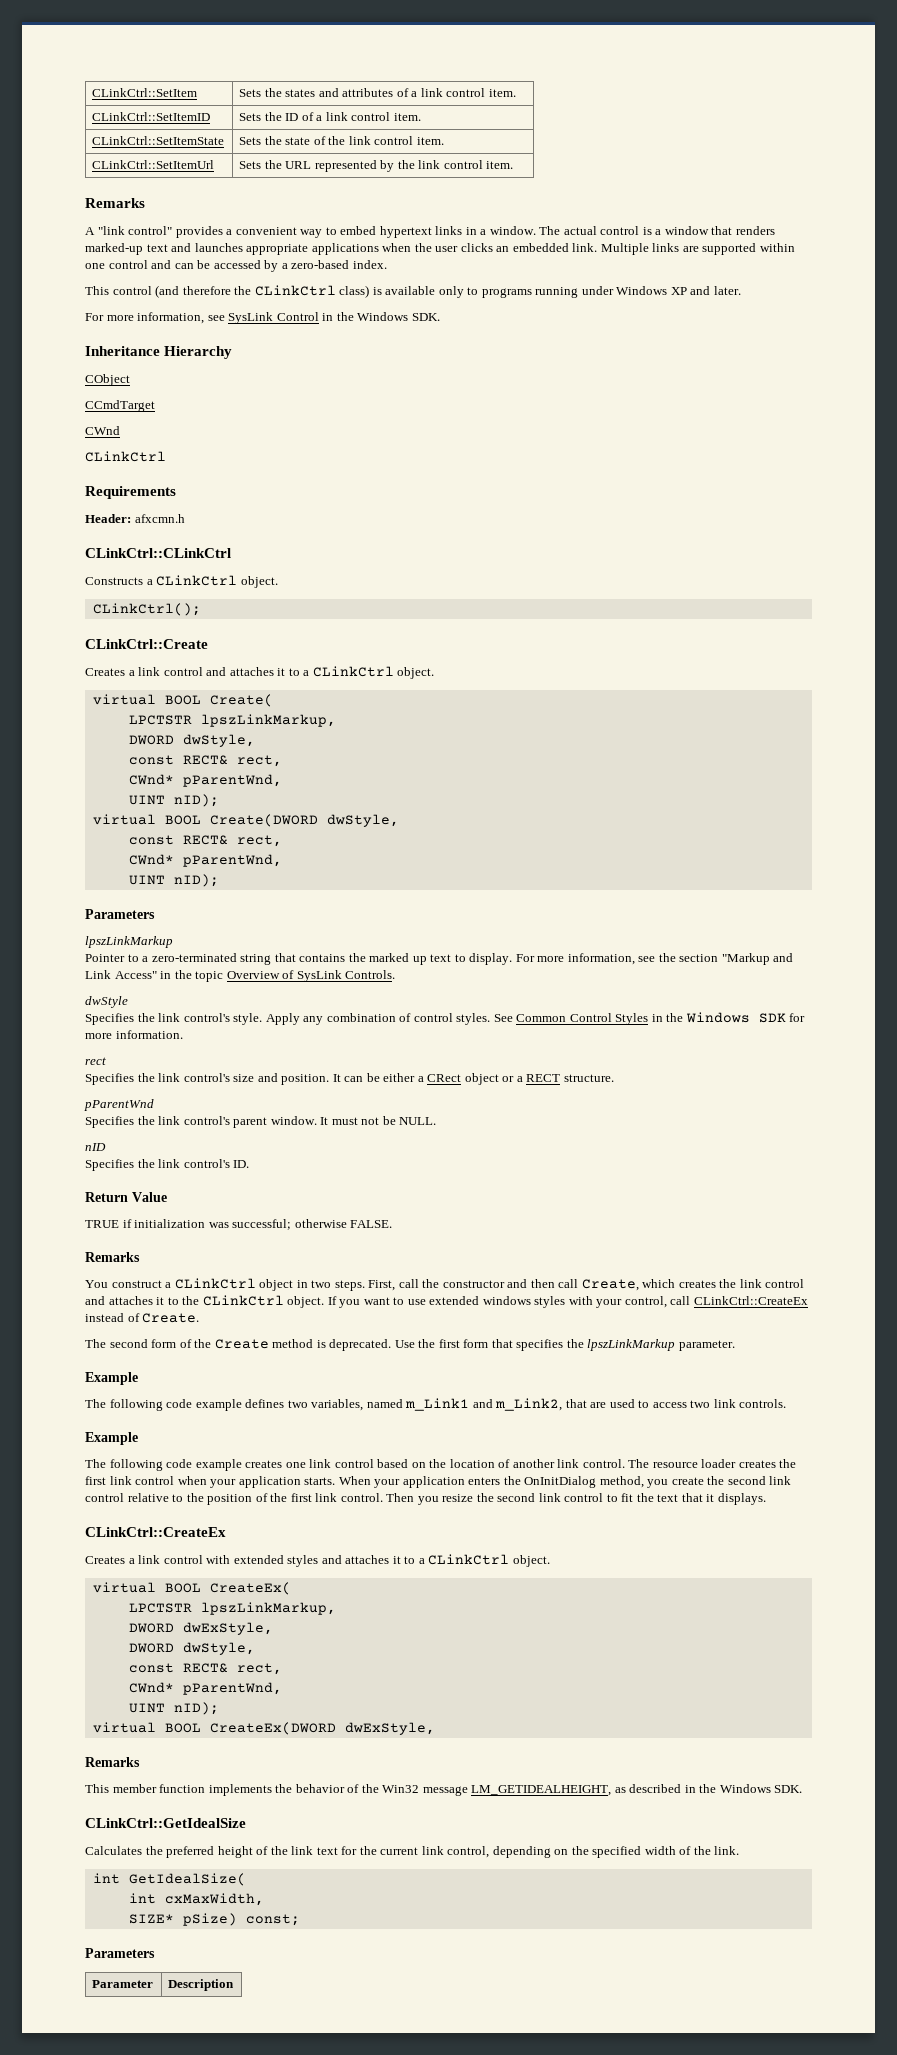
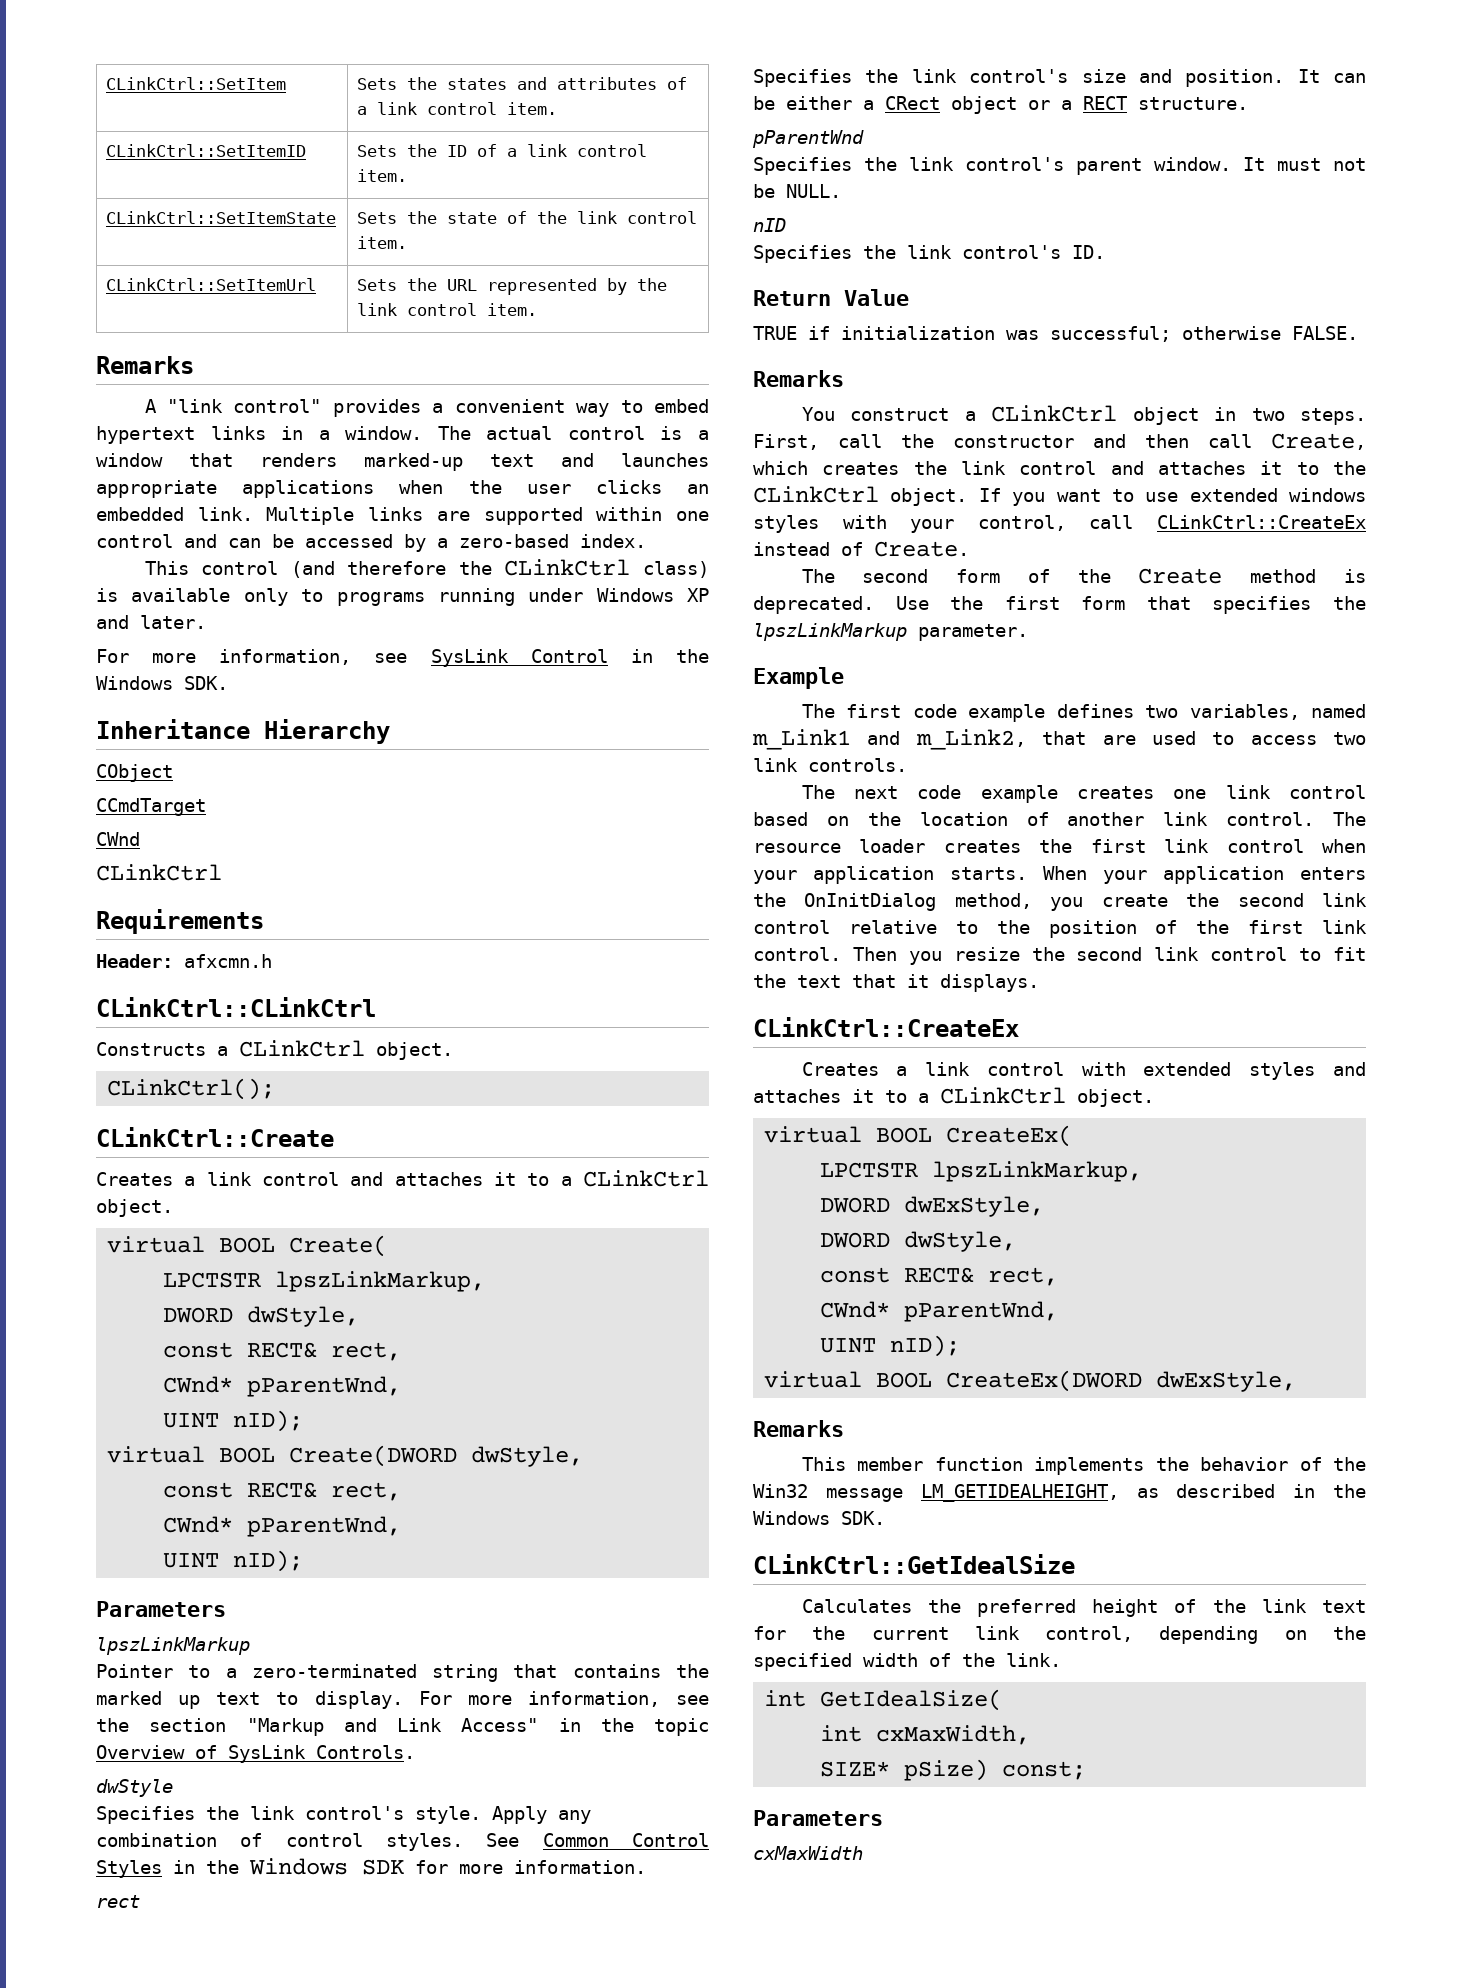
- The following code example defines two variables, named m_Link1 and m_Link2, that are used to access two link controls.
- Example
- The following code example creates one link control based on the location of another link control.
+ The first code example defines two variables, named m_Link1 and m_Link2, that are used to access two link controls.
+ The next code example creates one link control based on the location of another link control.
- Parameter | Description
+ cxMaxWidth

